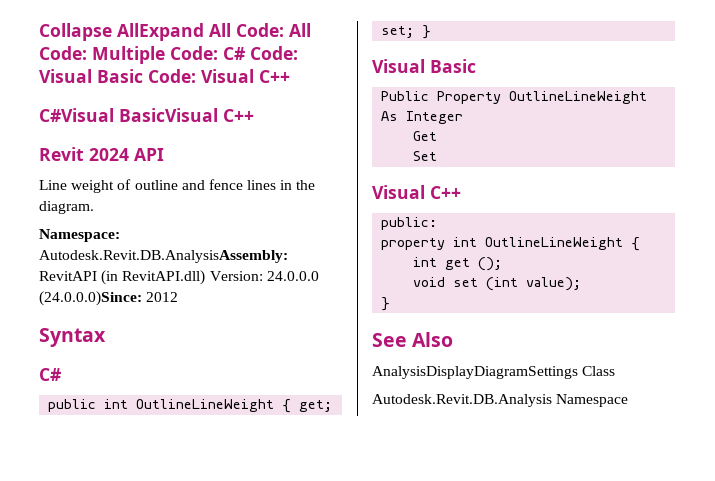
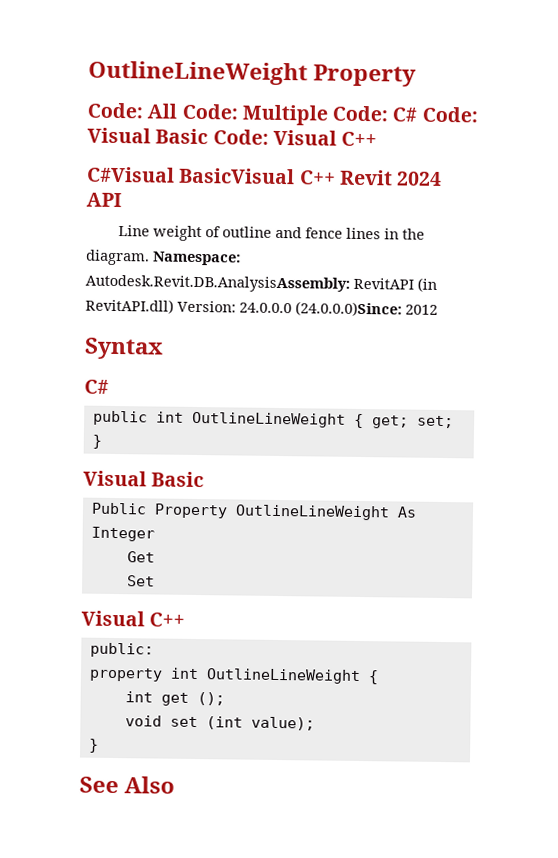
- Collapse AllExpand All Code: All Code: Multiple Code: C# Code: Visual Basic Code: Visual C++
+ OutlineLineWeight Property
+ Code: All Code: Multiple Code: C# Code: Visual Basic Code: Visual C++
- C#Visual BasicVisual C++
- Revit 2024 API
+ C#Visual BasicVisual C++ Revit 2024 API
- Line weight of outline and fence lines in the diagram.
- Namespace: Autodesk.Revit.DB.AnalysisAssembly: RevitAPI (in RevitAPI.dll) Version: 24.0.0.0 (24.0.0.0)Since: 2012
+ Line weight of outline and fence lines in the diagram. Namespace: Autodesk.Revit.DB.AnalysisAssembly: RevitAPI (in RevitAPI.dll) Version: 24.0.0.0 (24.0.0.0)Since: 2012
- AnalysisDisplayDiagramSettings Class
- Autodesk.Revit.DB.Analysis Namespace

